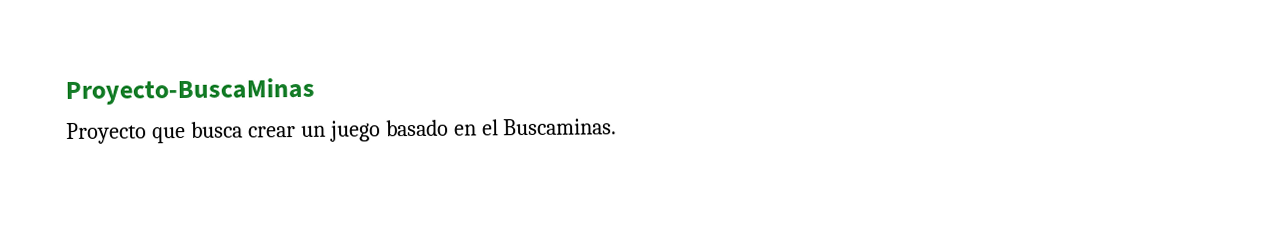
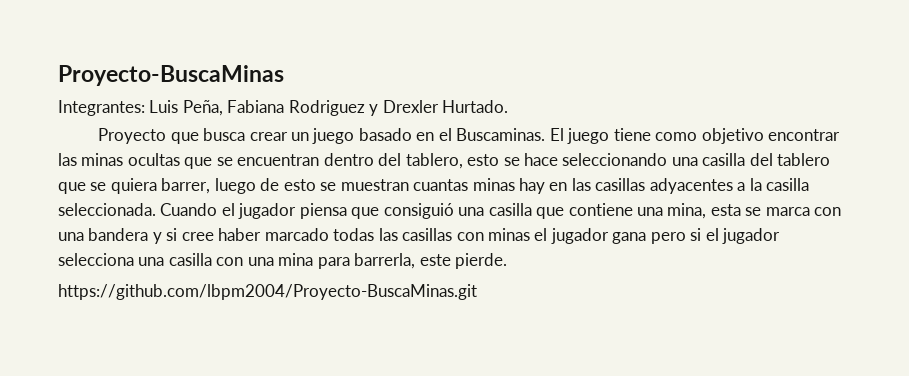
+ Integrantes: Luis Peña, Fabiana Rodriguez y Drexler Hurtado.
+ El juego tiene como objetivo encontrar las minas ocultas que se encuentran dentro del tablero, esto se hace seleccionando una casilla del tablero que se quiera barrer, luego de esto se muestran cuantas minas hay en las casillas adyacentes a la casilla seleccionada. Cuando el jugador piensa que consiguió una casilla que contiene una mina, esta se marca con una bandera y si cree haber marcado todas las casillas con minas el jugador gana pero si el jugador selecciona una casilla con una mina para barrerla, este pierde.
+ https://github.com/lbpm2004/Proyecto-BuscaMinas.git

